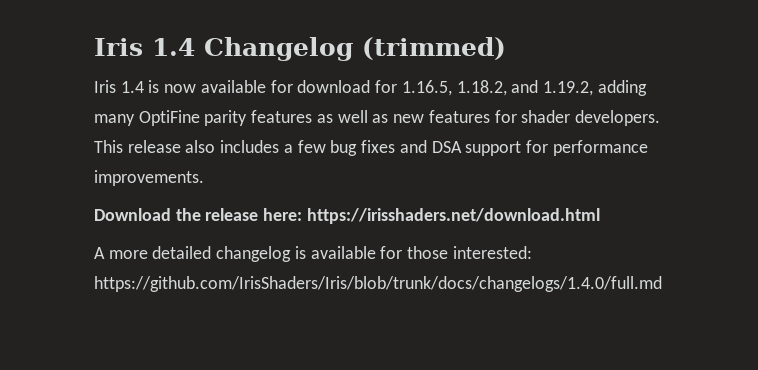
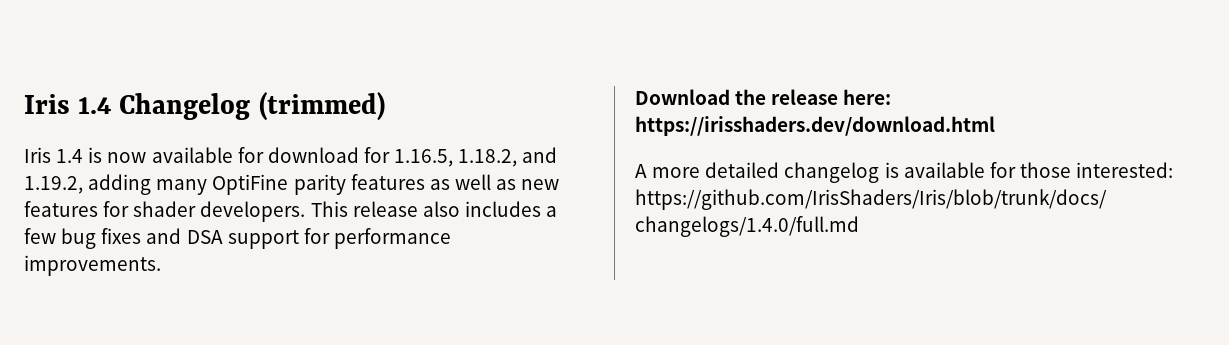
- Download the release here: https://irisshaders.net/download.html
+ Download the release here: https://irisshaders.dev/download.html

